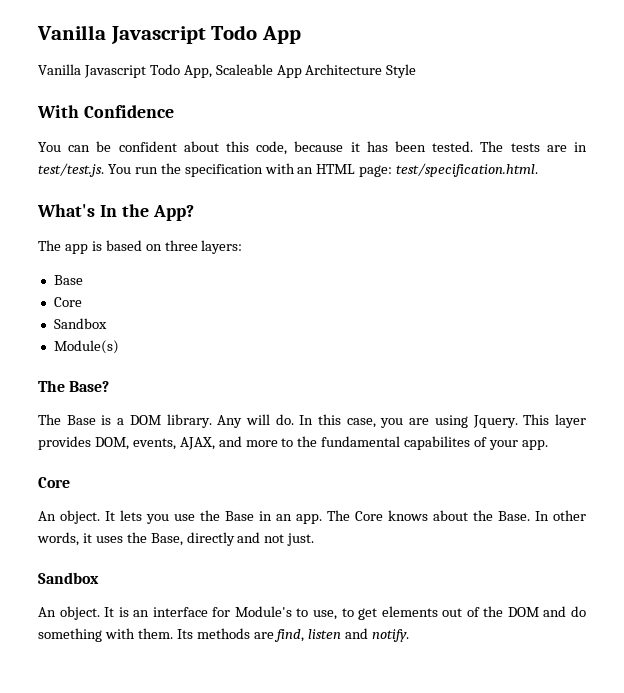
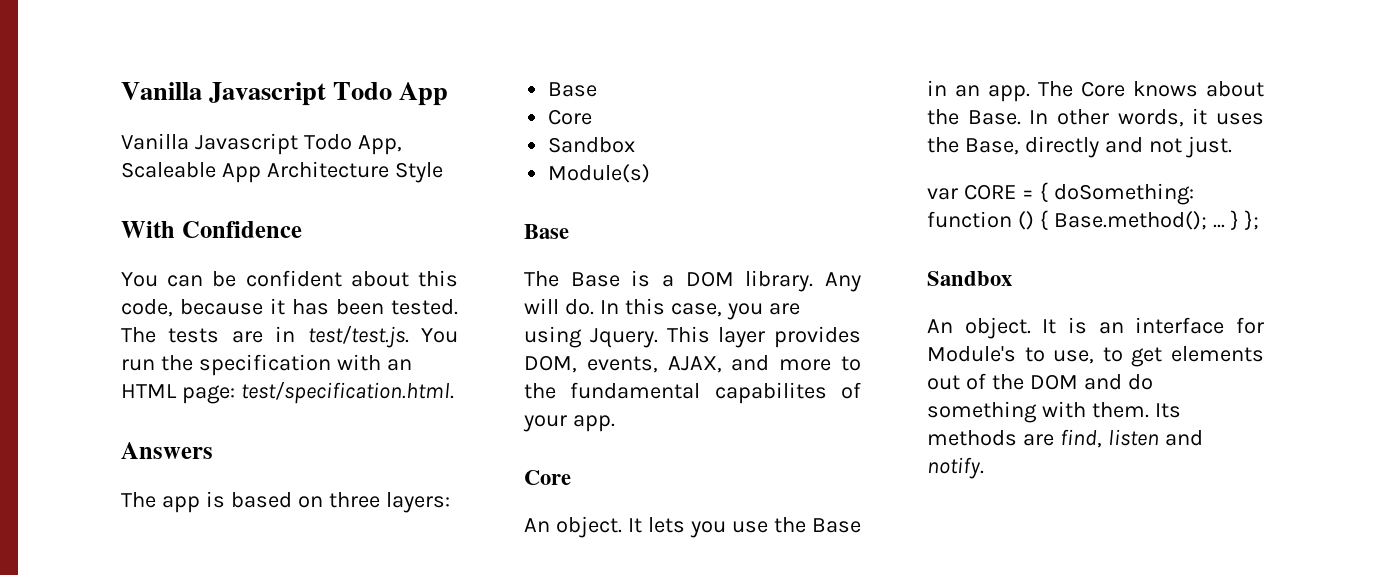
- What's In the App?
+ Answers
  Module(s)
- The Base?
+ Base
+ var CORE = { doSomething: function () { Base.method(); ... } };

